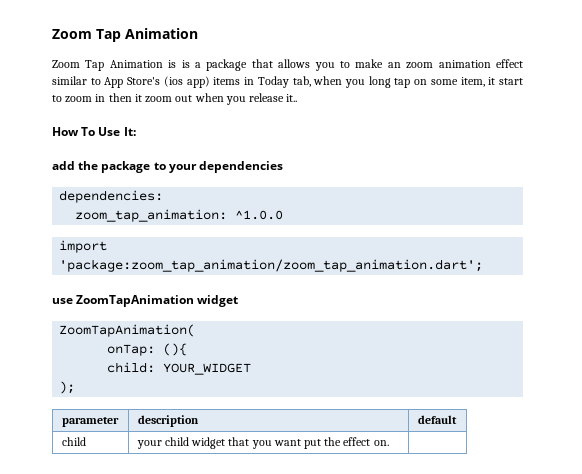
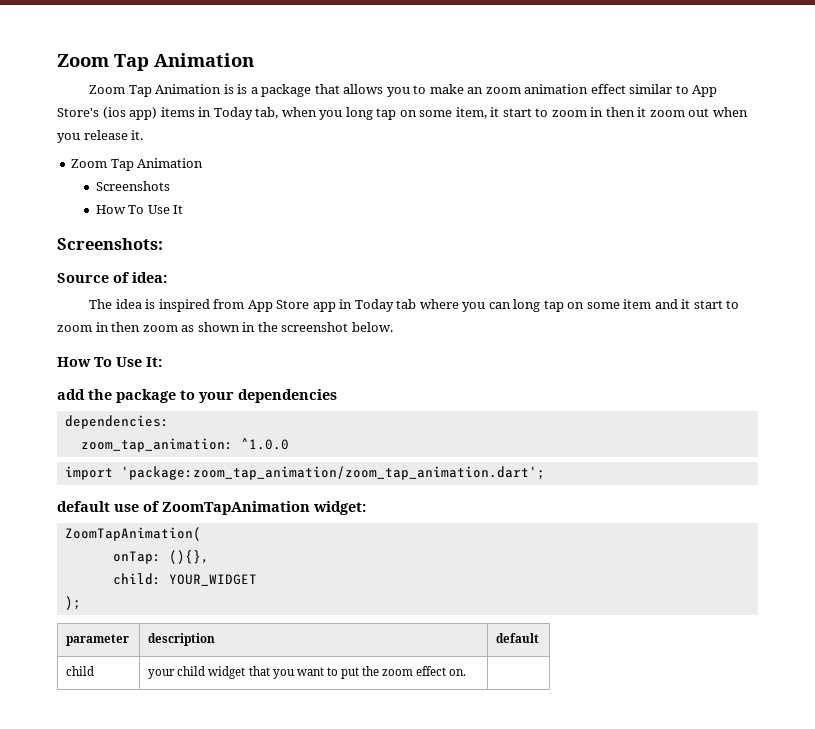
- Zoom Tap Animation is is a package that allows you to make an zoom animation effect similar to App Store's (ios app) items in Today tab, when you long tap on some item, it start to zoom in then it zoom out when you release it..
+ Zoom Tap Animation is is a package that allows you to make an zoom animation effect similar to App Store's (ios app) items in Today tab, when you long tap on some item, it start to zoom in then it zoom out when you release it.
+ Zoom Tap Animation
+ Screenshots
+ How To Use It
+ Screenshots:
+ Source of idea:
+ The idea is inspired from App Store app in Today tab where you can long tap on some item and it start to zoom in then zoom as shown in the screenshot below.
- use ZoomTapAnimation widget
+ default use of ZoomTapAnimation widget:
- onTap: (){
+ onTap: (){},
- child | your child widget that you want put the effect on. |
+ child | your child widget that you want to put the zoom effect on. |

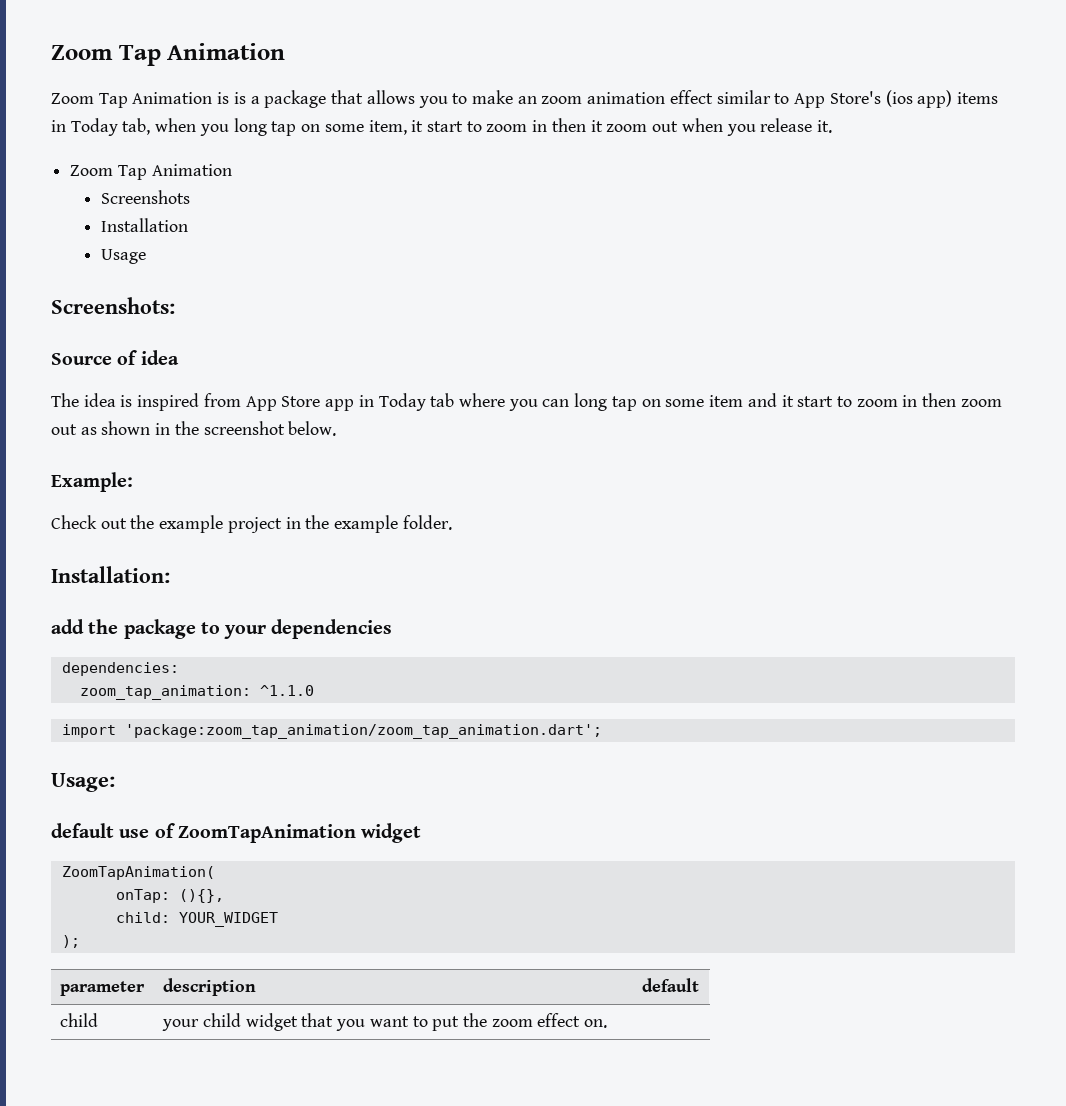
- How To Use It
+ Installation
+ Usage
- Source of idea:
+ Source of idea
- The idea is inspired from App Store app in Today tab where you can long tap on some item and it start to zoom in then zoom as shown in the screenshot below.
+ The idea is inspired from App Store app in Today tab where you can long tap on some item and it start to zoom in then zoom out as shown in the screenshot below.
- How To Use It:
+ Example:
+ Check out the example project in the example folder.
+ Installation:
- zoom_tap_animation: ^1.0.0
+ zoom_tap_animation: ^1.1.0
+ Usage:
- default use of ZoomTapAnimation widget:
+ default use of ZoomTapAnimation widget

